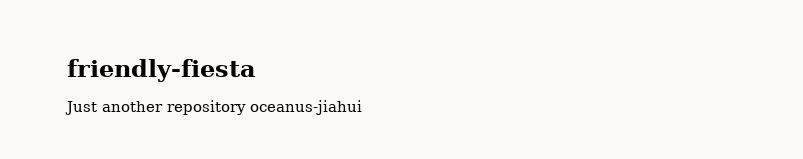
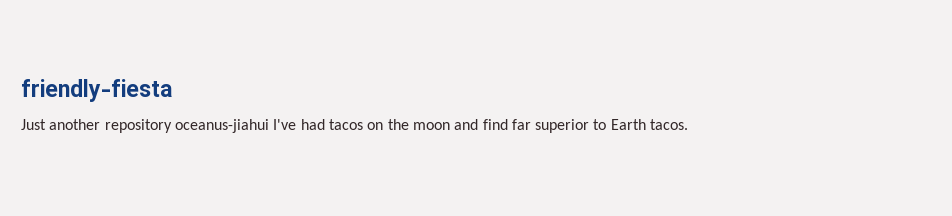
- Just another repository oceanus-jiahui
+ Just another repository oceanus-jiahui I've had tacos on the moon and find far superior to Earth tacos.

